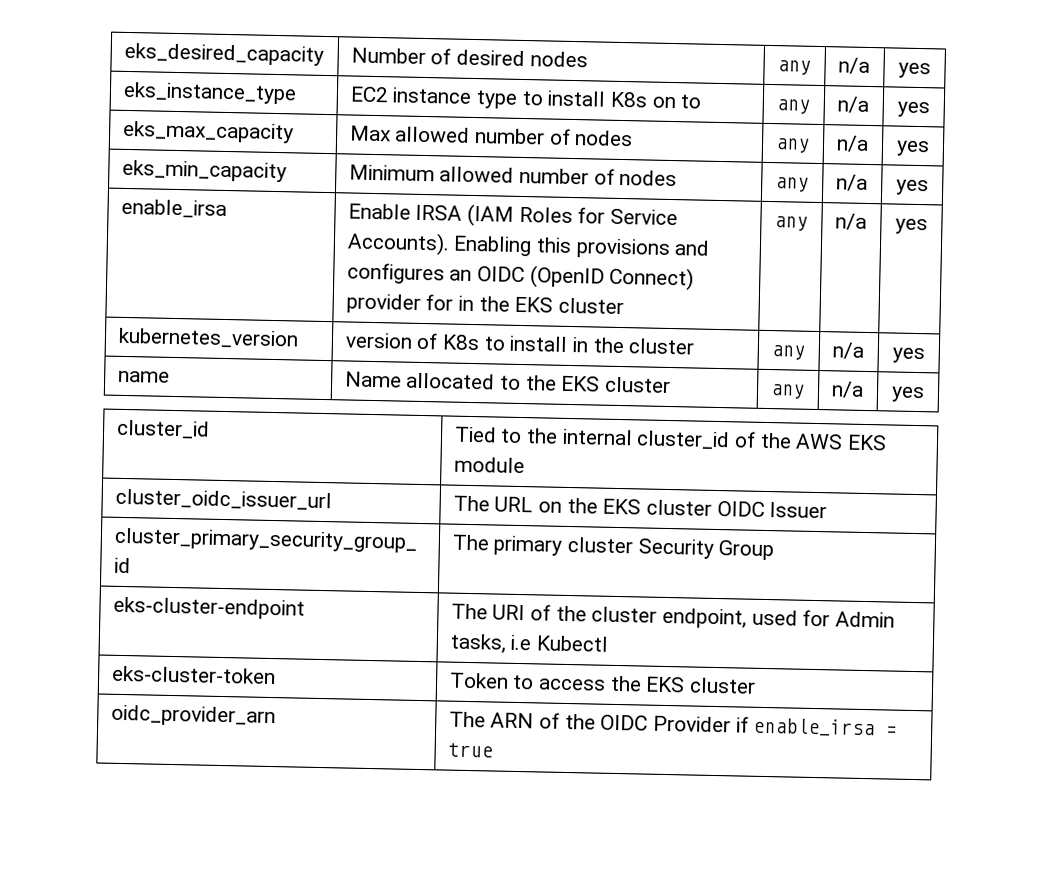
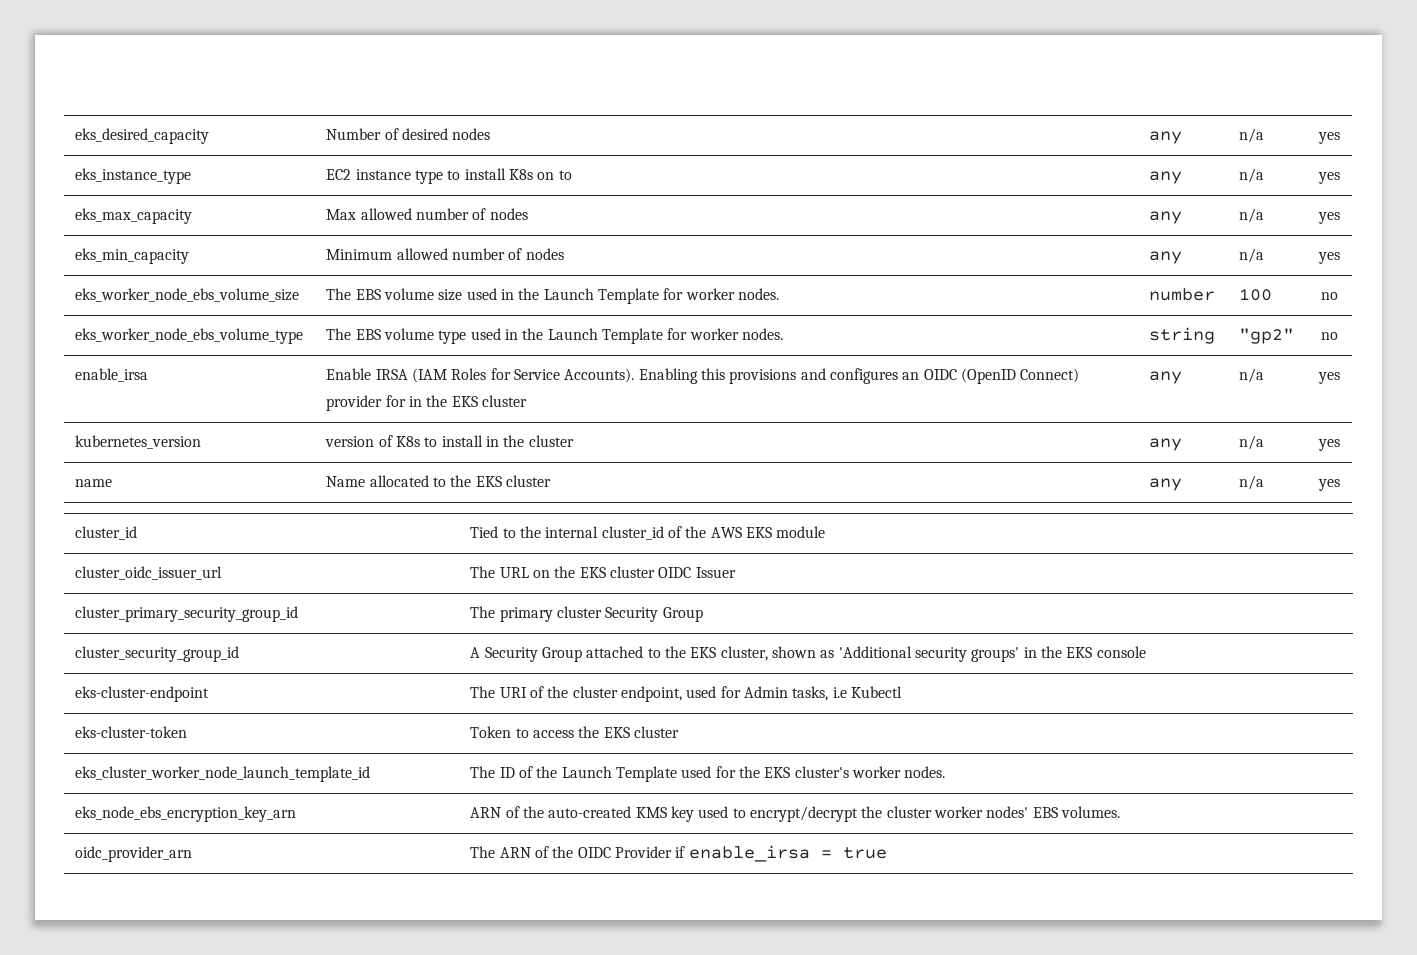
+ eks_worker_node_ebs_volume_size | The EBS volume size used in the Launch Template for worker nodes. | number | 100 | no
+ eks_worker_node_ebs_volume_type | The EBS volume type used in the Launch Template for worker nodes. | string | "gp2" | no
+ cluster_security_group_id | A Security Group attached to the EKS cluster, shown as 'Additional security groups' in the EKS console
+ eks_cluster_worker_node_launch_template_id | The ID of the Launch Template used for the EKS cluster's worker nodes.
+ eks_node_ebs_encryption_key_arn | ARN of the auto-created KMS key used to encrypt/decrypt the cluster worker nodes' EBS volumes.

